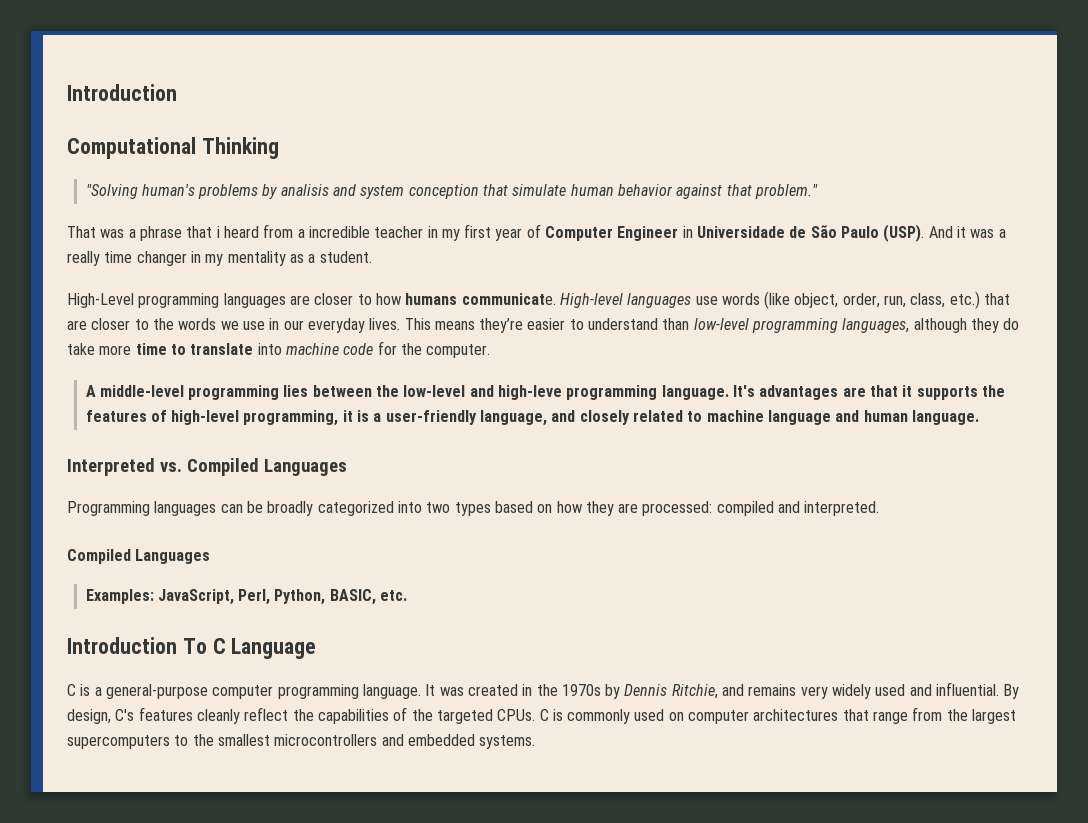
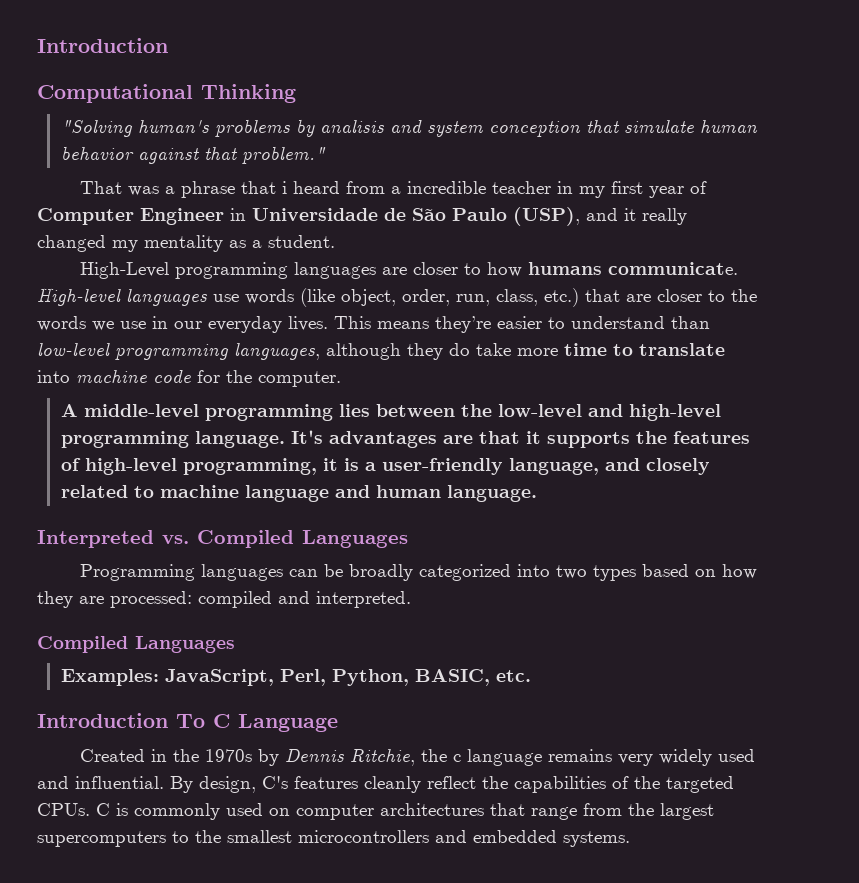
- That was a phrase that i heard from a incredible teacher in my first year of Computer Engineer in Universidade de São Paulo (USP). And it was a really time changer in my mentality as a student.
+ That was a phrase that i heard from a incredible teacher in my first year of Computer Engineer in Universidade de São Paulo (USP), and it really changed my mentality as a student.
- A middle-level programming lies between the low-level and high-leve programming language.
+ A middle-level programming lies between the low-level and high-level programming language.
- C is a general-purpose computer programming language. It was created in the 1970s by Dennis Ritchie, and remains very widely used and influential.
+ Created in the 1970s by Dennis Ritchie, the c language remains very widely used and influential.

